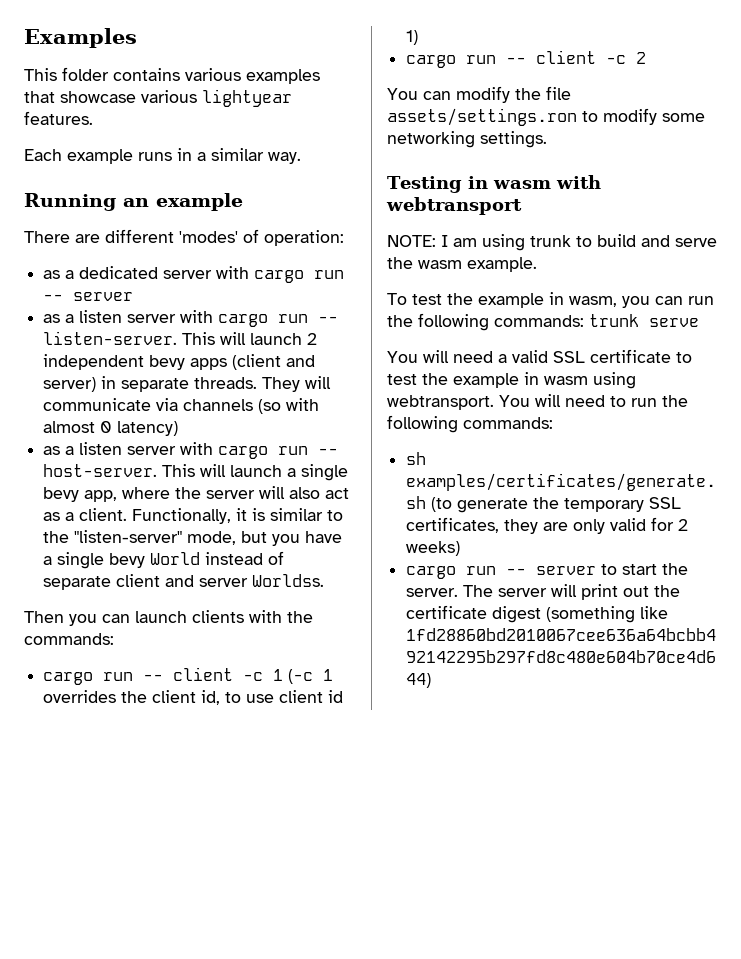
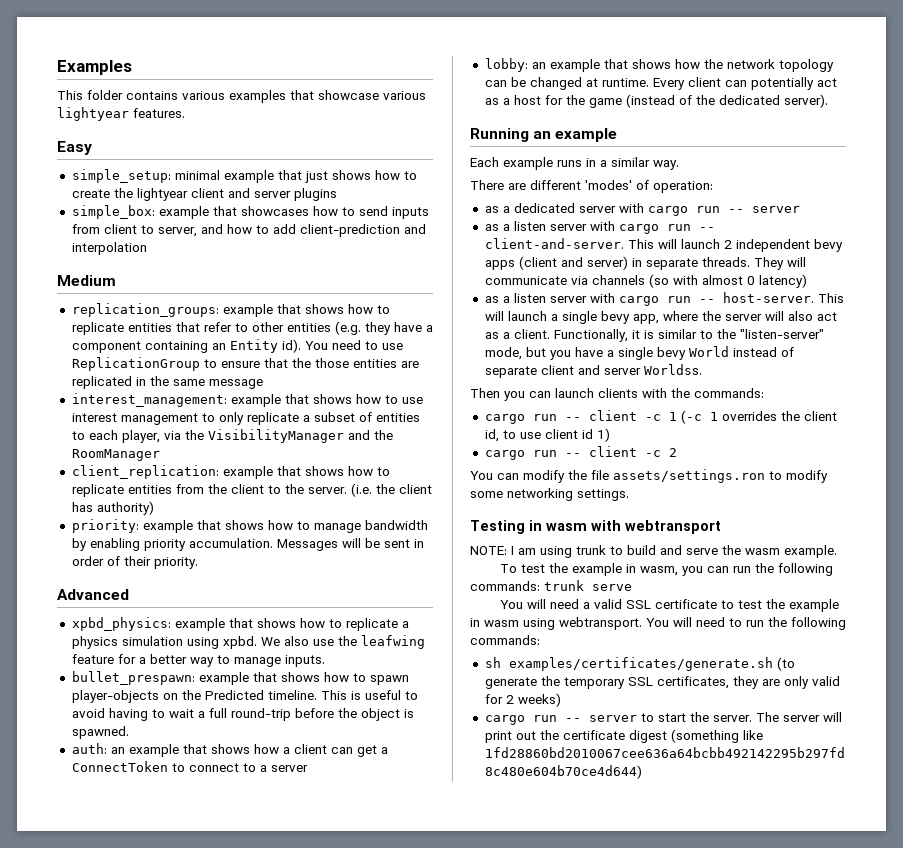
+ Easy
+ simple_setup: minimal example that just shows how to create the lightyear client and server plugins
+ simple_box: example that showcases how to send inputs from client to server, and how to add client-prediction and interpolation
+ Medium
+ replication_groups: example that shows how to replicate entities that refer to other entities (e.g. they have a component containing an Entity id). You need to use ReplicationGroup to ensure that the those entities are replicated in the same message
+ interest_management: example that shows how to use interest management to only replicate a subset of entities to each player, via the VisibilityManager and the RoomManager
+ client_replication: example that shows how to replicate entities from the client to the server. (i.e. the client has authority)
+ priority: example that shows how to manage bandwidth by enabling priority accumulation. Messages will be sent in order of their priority.
+ Advanced
+ xpbd_physics: example that shows how to replicate a physics simulation using xpbd. We also use the leafwing feature for a better way to manage inputs.
+ bullet_prespawn: example that shows how to spawn player-objects on the Predicted timeline. This is useful to avoid having to wait a full round-trip before the object is spawned.
+ auth: an example that shows how a client can get a ConnectToken to connect to a server
+ lobby: an example that shows how the network topology can be changed at runtime. Every client can potentially act as a host for the game (instead of the dedicated server).
+ Running an example
- Running an example
- as a listen server with cargo run -- listen-server.
+ as a listen server with cargo run -- client-and-server.

